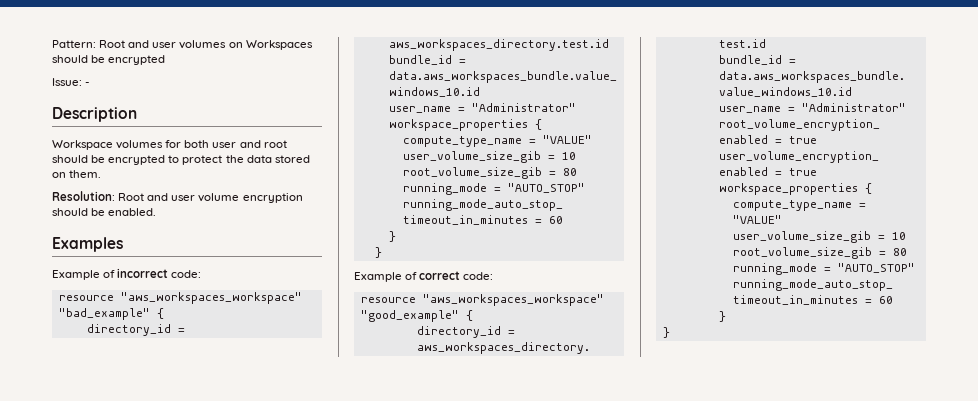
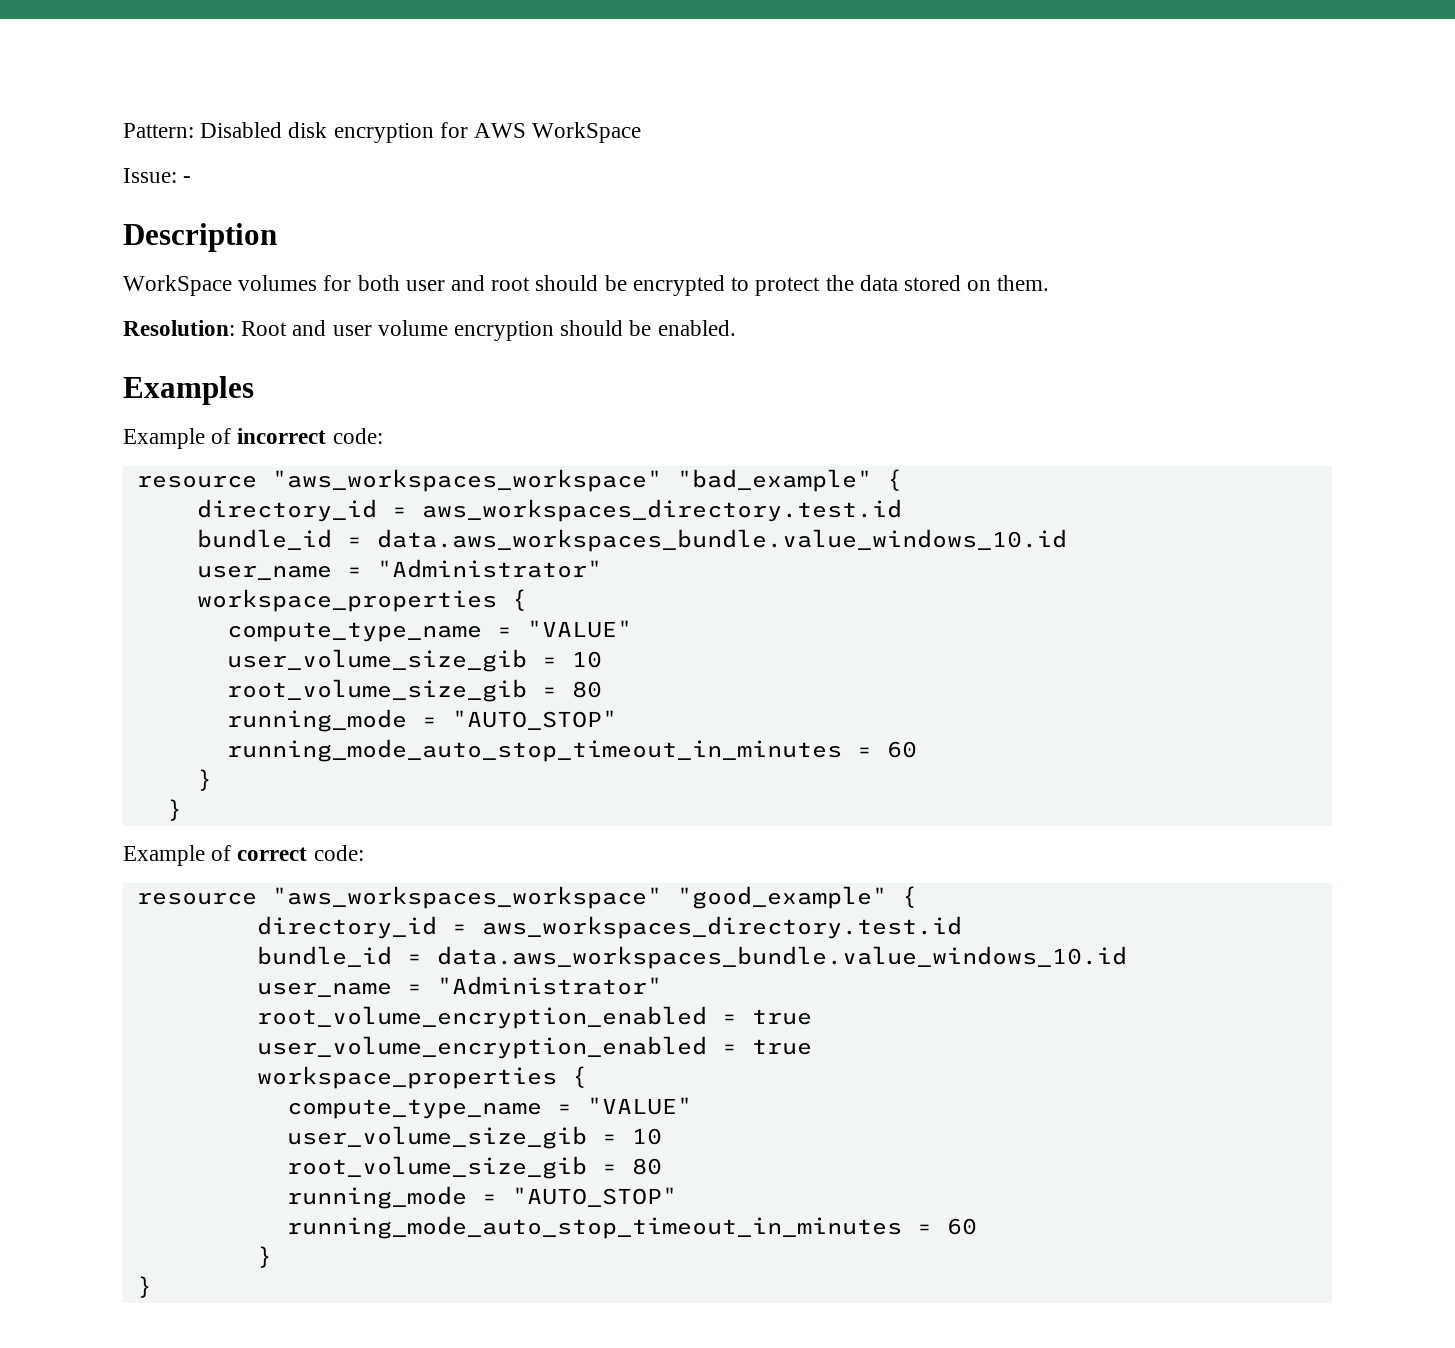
- Pattern: Root and user volumes on Workspaces should be encrypted
+ Pattern: Disabled disk encryption for AWS WorkSpace
- Workspace volumes for both user and root should be encrypted to protect the data stored on them.
+ WorkSpace volumes for both user and root should be encrypted to protect the data stored on them.

